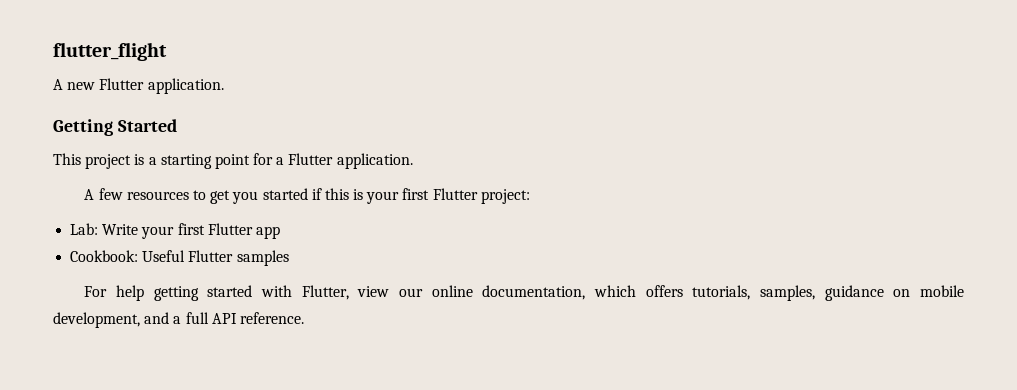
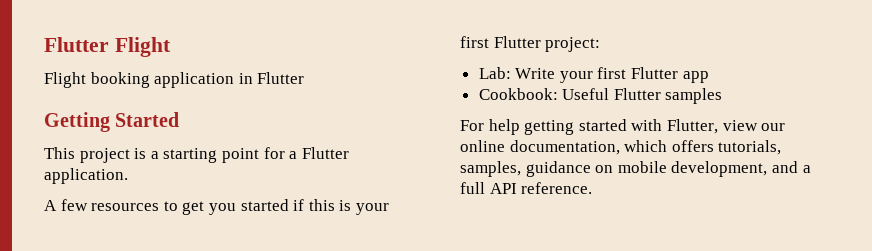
- flutter_flight
- A new Flutter application.
+ Flutter Flight
+ Flight booking application in Flutter

